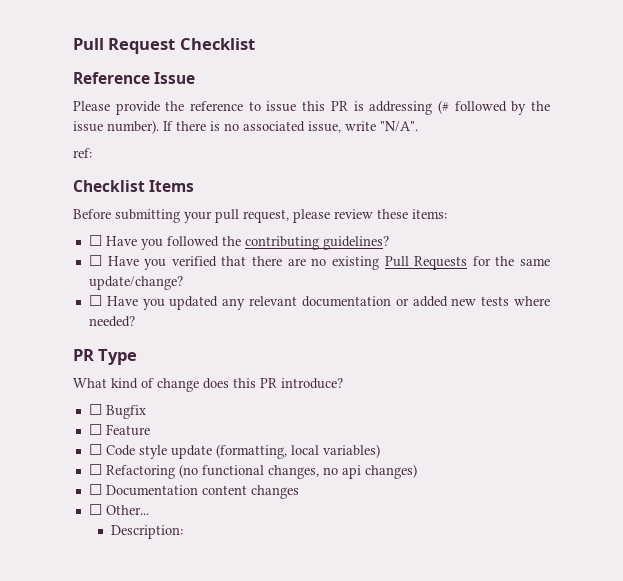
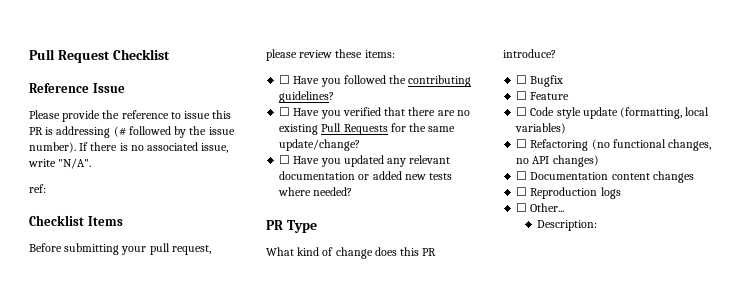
- ☐ Refactoring (no functional changes, no api changes)
+ ☐ Refactoring (no functional changes, no API changes)
+ ☐ Reproduction logs

